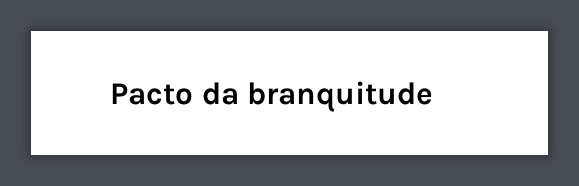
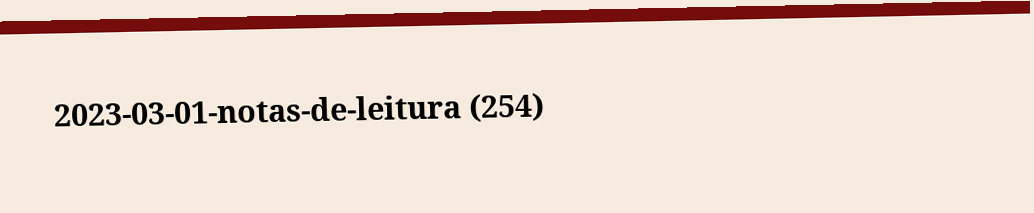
- Pacto da branquitude
+ 2023-03-01-notas-de-leitura (254)

